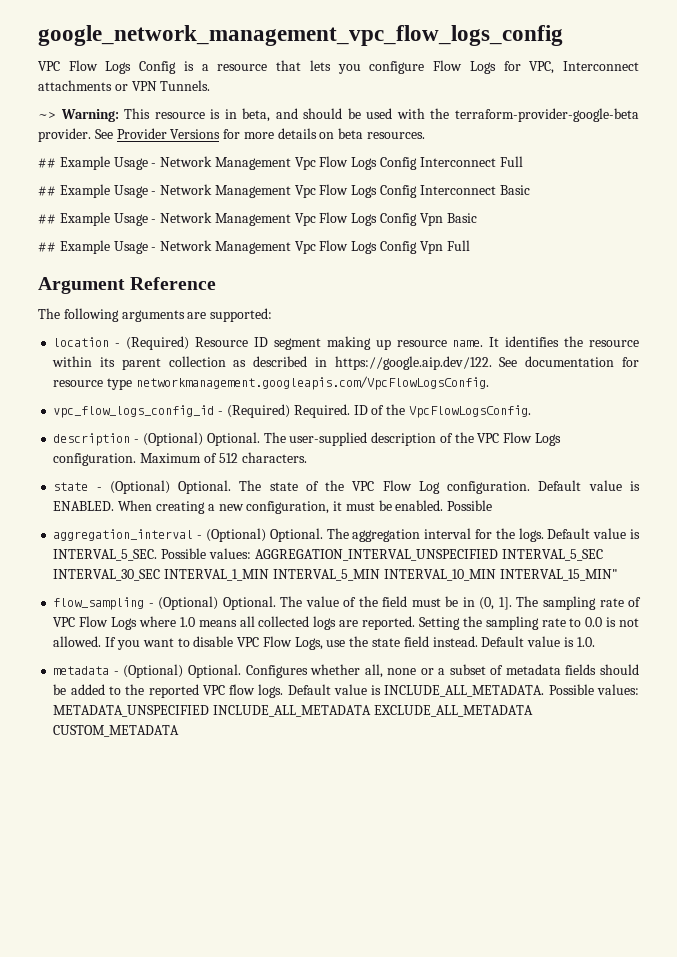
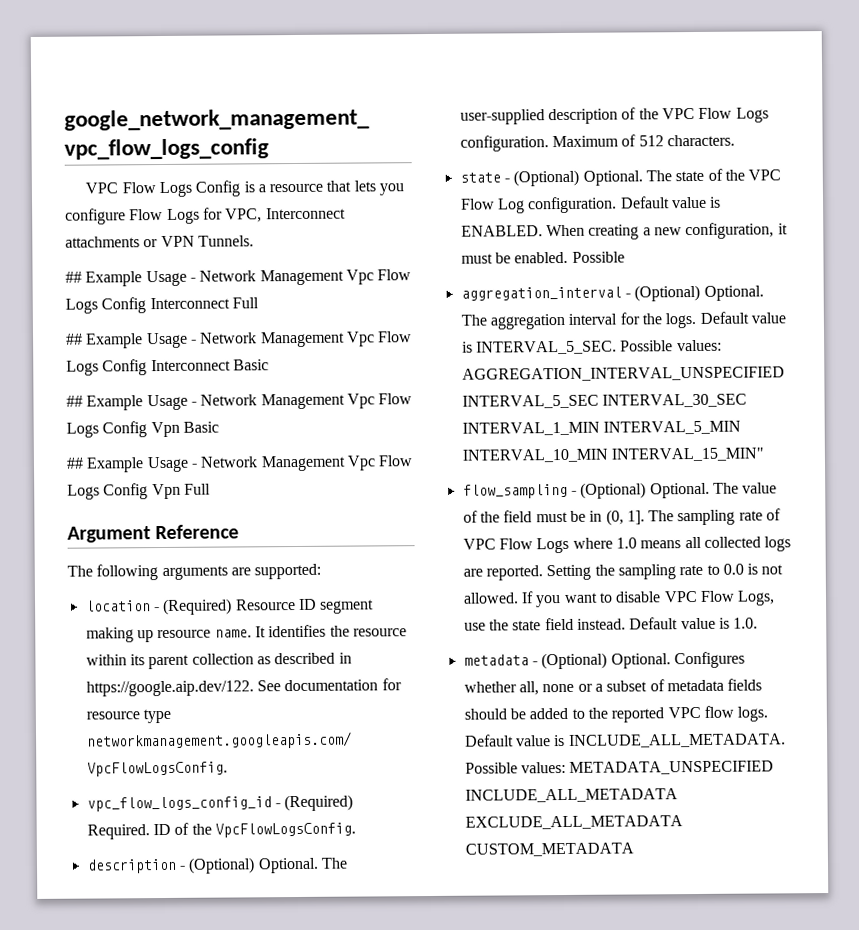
- ~> Warning: This resource is in beta, and should be used with the terraform-provider-google-beta provider. See Provider Versions for more details on beta resources.

